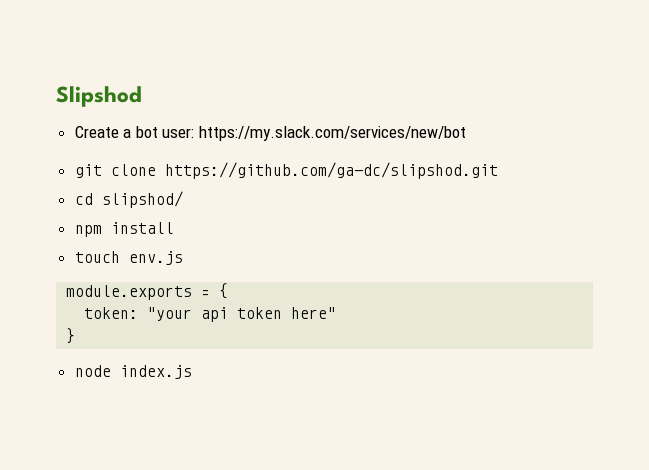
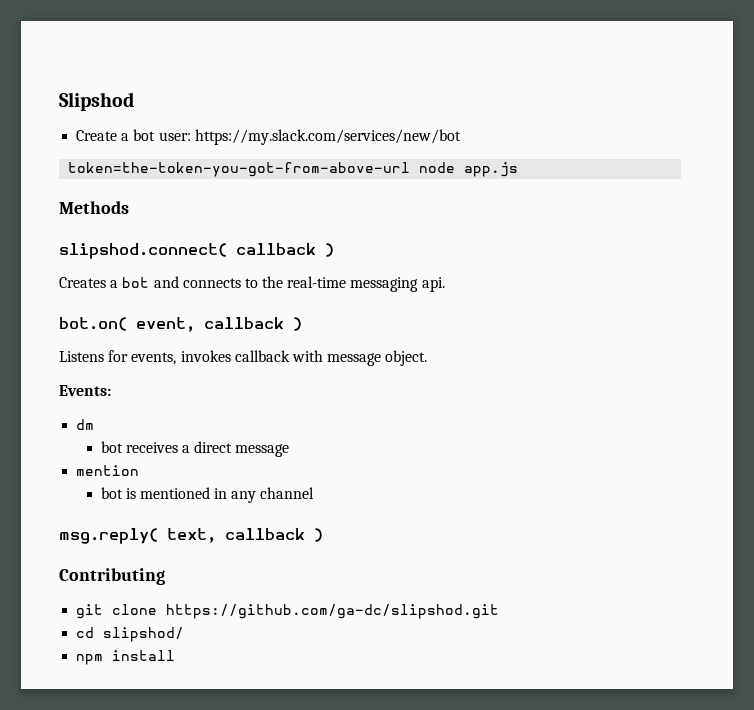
+ token=the-token-you-got-from-above-url node app.js
+ Methods
+ slipshod.connect( callback )
+ Creates a bot and connects to the real-time messaging api.
+ bot.on( event, callback )
+ Listens for events, invokes callback with message object.
+ Events:
+ dm
+ bot receives a direct message
+ mention
+ bot is mentioned in any channel
+ msg.reply( text, callback )
+ Contributing
- touch env.js
- module.exports = {
- token: "your api token here"
- }
- node index.js

